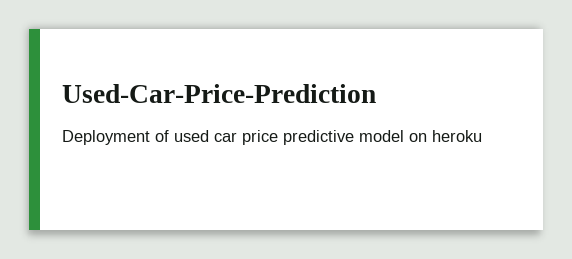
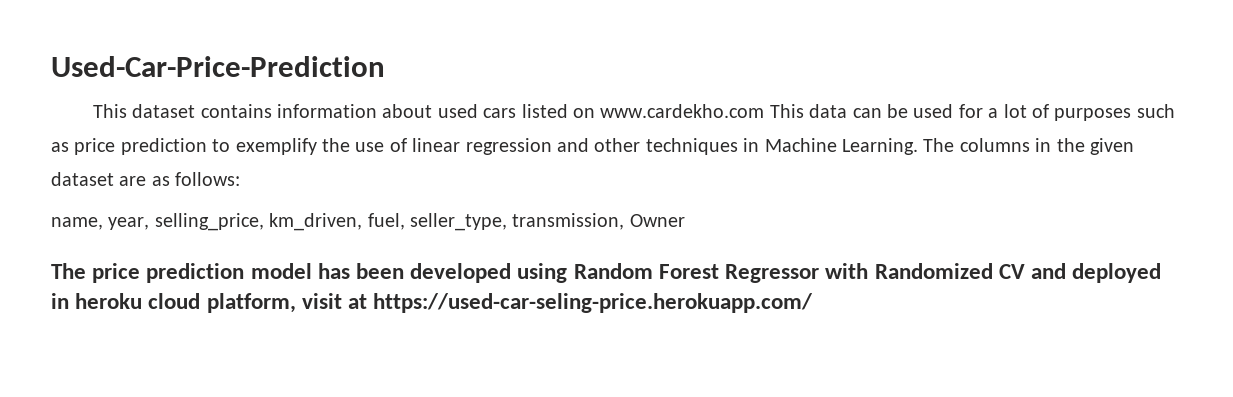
- Deployment of used car price predictive model on heroku
+ This dataset contains information about used cars listed on www.cardekho.com This data can be used for a lot of purposes such as price prediction to exemplify the use of linear regression and other techniques in Machine Learning. The columns in the given dataset are as follows:
+ name, year, selling_price, km_driven, fuel, seller_type, transmission, Owner
+ The price prediction model has been developed using Random Forest Regressor with Randomized CV and deployed in heroku cloud platform, visit at https://used-car-seling-price.herokuapp.com/

